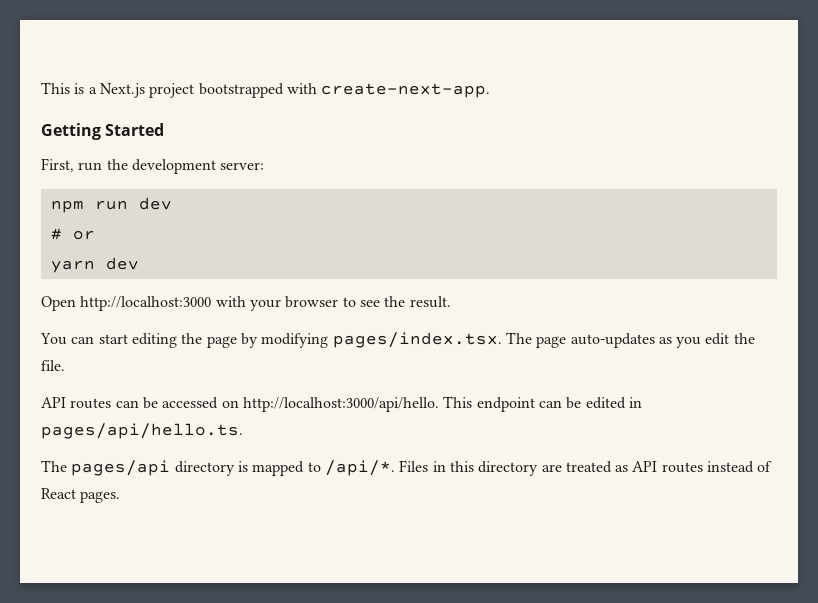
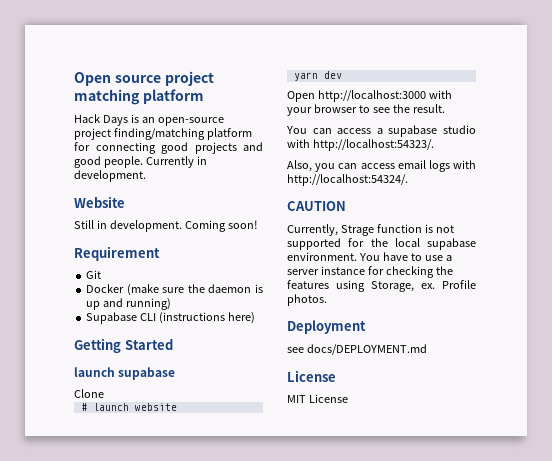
- This is a Next.js project bootstrapped with create-next-app.
+ Open source project matching platform
+ Hack Days is an open-source project finding/matching platform for connecting good projects and good people. Currently in development.
+ Website
+ Still in development. Coming soon!
+ Requirement
+ Git
+ Docker (make sure the daemon is up and running)
+ Supabase CLI (instructions here)
  Getting Started
- First, run the development server:
- npm run dev
+ launch supabase
+ Clone
- # or
+ # launch website
- You can start editing the page by modifying pages/index.tsx. The page auto-updates as you edit the file.
- API routes can be accessed on http://localhost:3000/api/hello. This endpoint can be edited in pages/api/hello.ts.
- The pages/api directory is mapped to /api/*. Files in this directory are treated as API routes instead of React pages.
+ You can access a supabase studio with http://localhost:54323/.
+ Also, you can access email logs with http://localhost:54324/.
+ CAUTION
+ Currently, Strage function is not supported for the local supabase environment. You have to use a server instance for checking the features using Storage, ex. Profile photos.
+ Deployment
+ see docs/DEPLOYMENT.md
+ License
+ MIT License

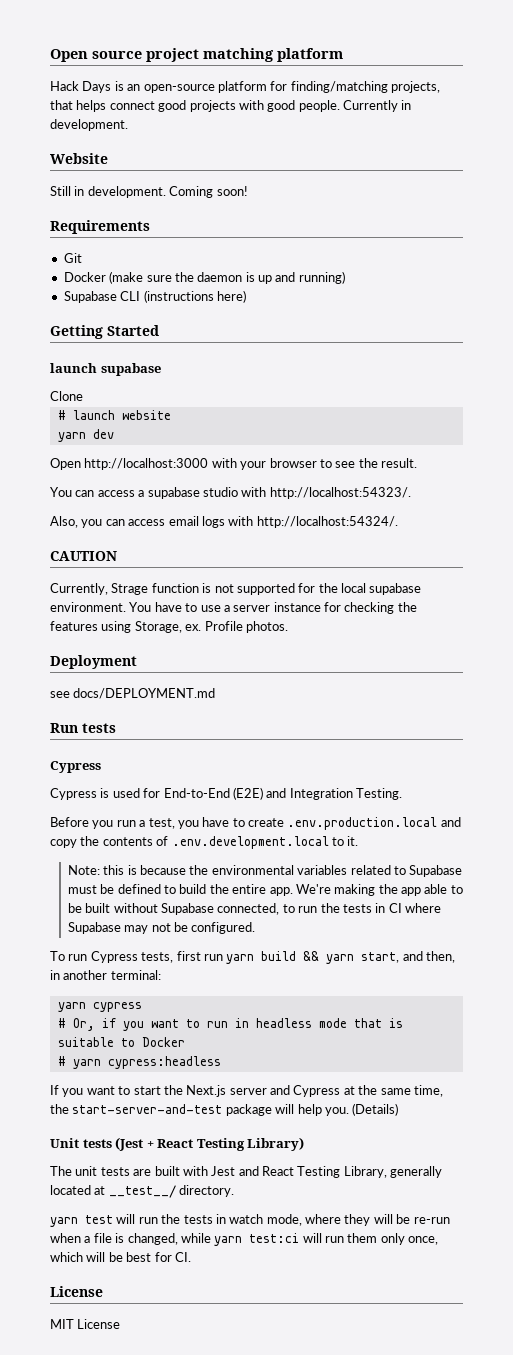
- Hack Days is an open-source project finding/matching platform for connecting good projects and good people.
+ Hack Days is an open-source platform for finding/matching projects, that helps connect good projects with good people.
- Requirement
+ Requirements
+ Run tests
+ Cypress
+ Cypress is used for End-to-End (E2E) and Integration Testing.
+ Before you run a test, you have to create .env.production.local and copy the contents of .env.development.local to it.
+ Note: this is because the environmental variables related to Supabase must be defined to build the entire app. We're making the app able to be built without Supabase connected, to run the tests in CI where Supabase may not be configured.
+ To run Cypress tests, first run yarn build && yarn start, and then, in another terminal:
+ yarn cypress
+ # Or, if you want to run in headless mode that is suitable to Docker
+ # yarn cypress:headless
+ If you want to start the Next.js server and Cypress at the same time, the start-server-and-test package will help you. (Details)
+ Unit tests (Jest + React Testing Library)
+ The unit tests are built with Jest and React Testing Library, generally located at __test__/ directory.
+ yarn test will run the tests in watch mode, where they will be re-run when a file is changed, while yarn test:ci will run them only once, which will be best for CI.

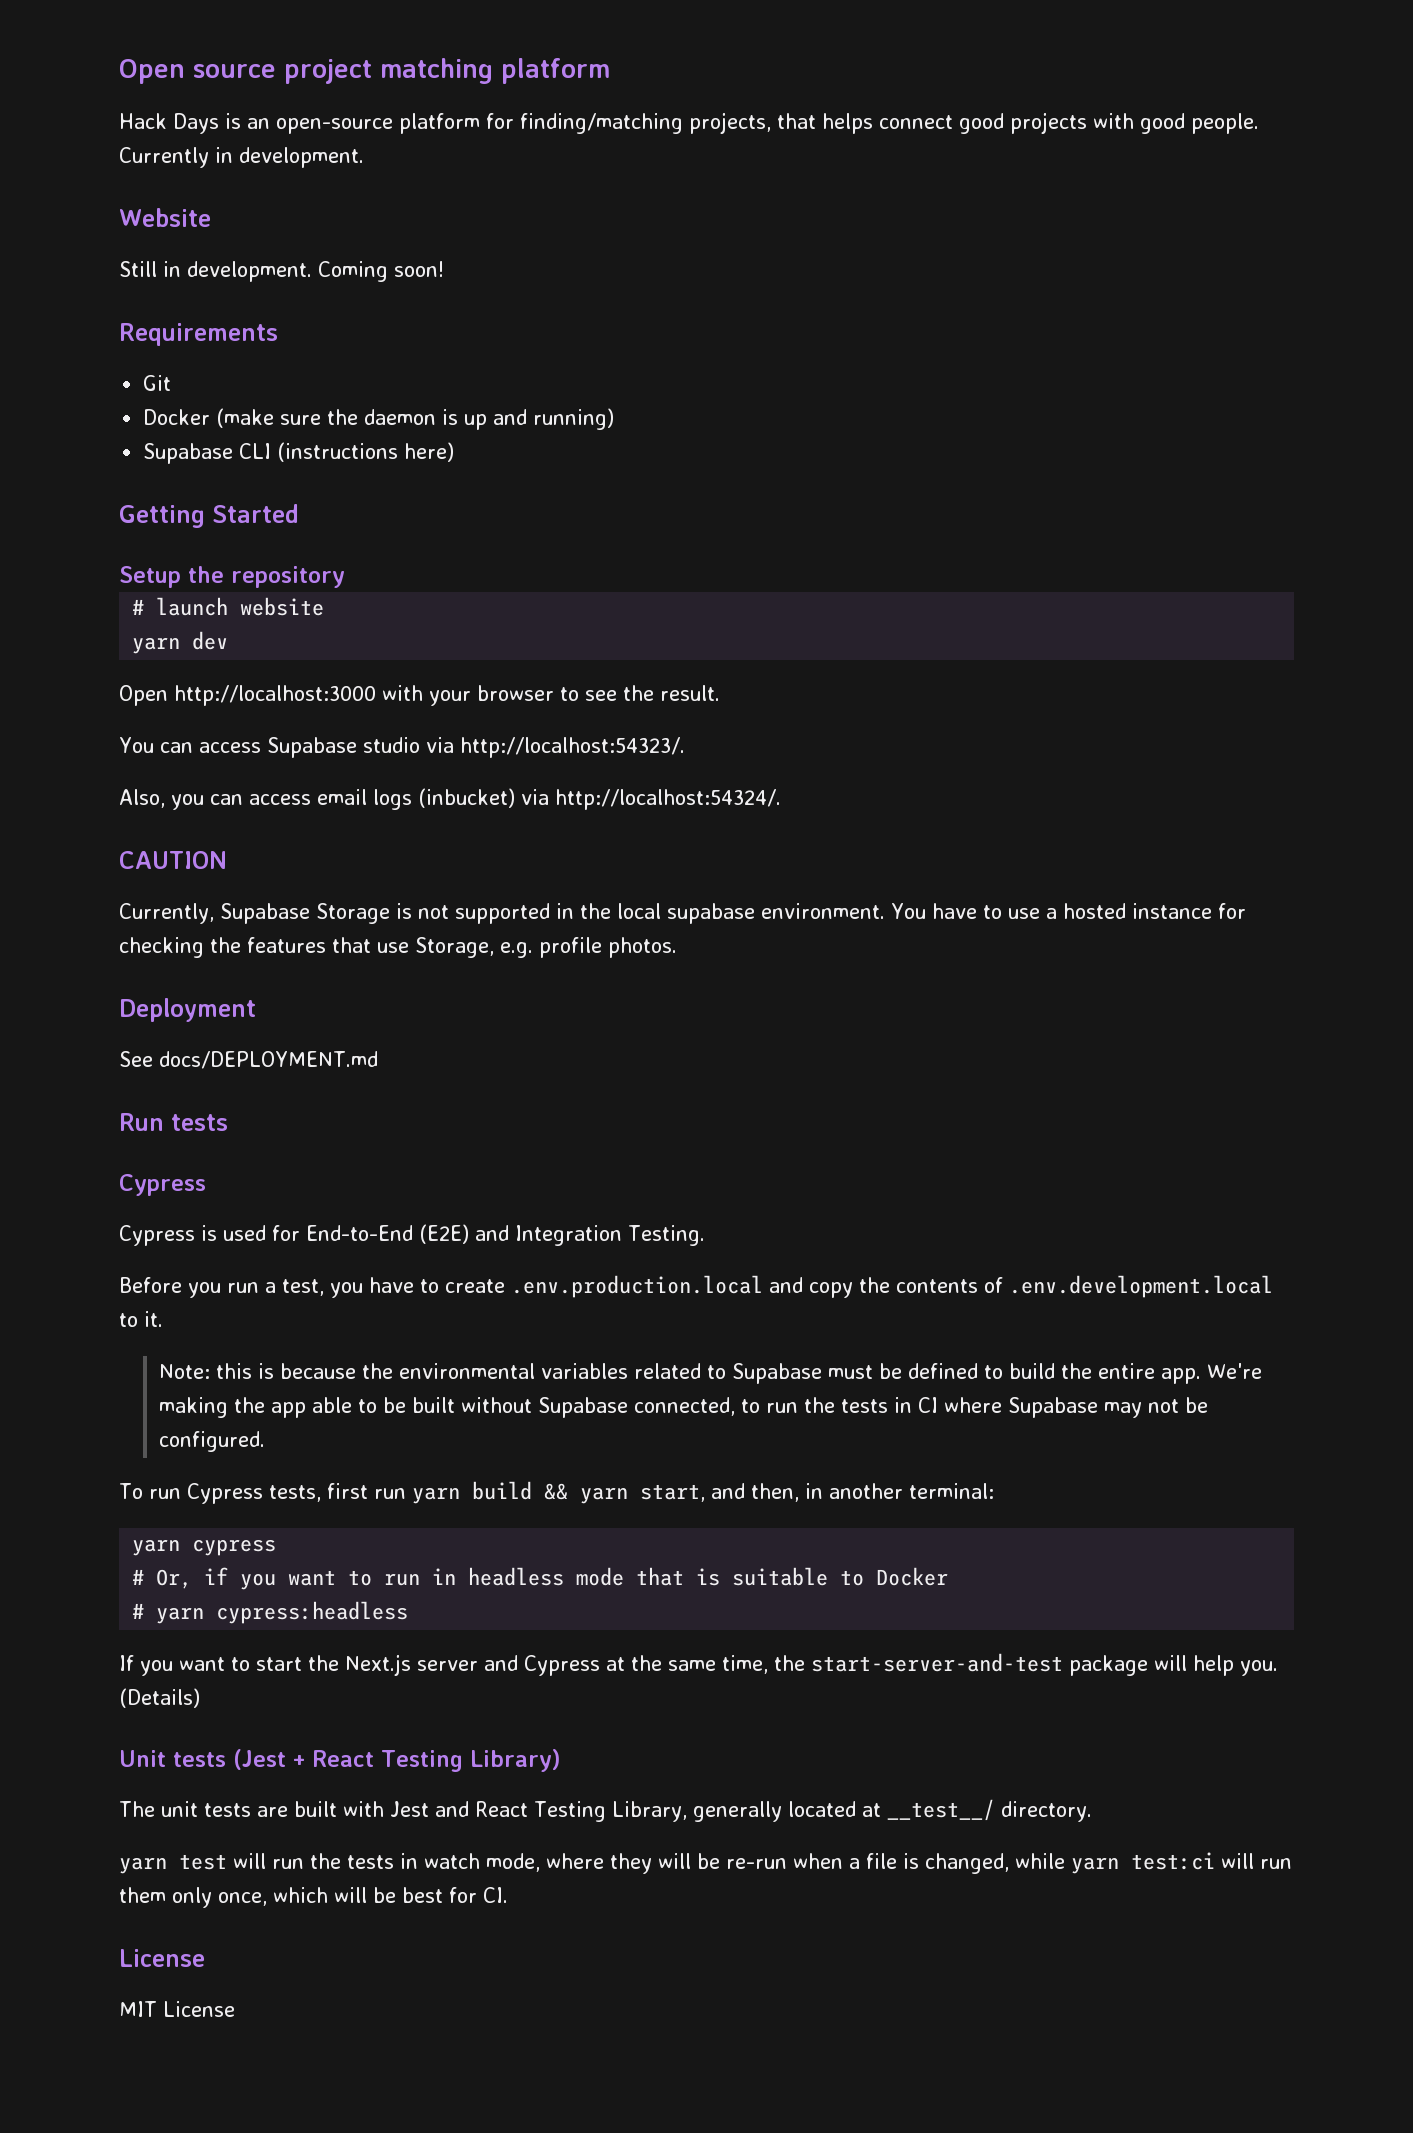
- launch supabase
- Clone
+ Setup the repository
- You can access a supabase studio with http://localhost:54323/.
+ You can access Supabase studio via http://localhost:54323/.
- Also, you can access email logs with http://localhost:54324/.
+ Also, you can access email logs (inbucket) via http://localhost:54324/.
- Currently, Strage function is not supported for the local supabase environment.
+ Currently, Supabase Storage is not supported in the local supabase environment.
- You have to use a server instance for checking the features using Storage, ex. Profile photos.
+ You have to use a hosted instance for checking the features that use Storage, e.g. profile photos.
- see docs/DEPLOYMENT.md
+ See docs/DEPLOYMENT.md

